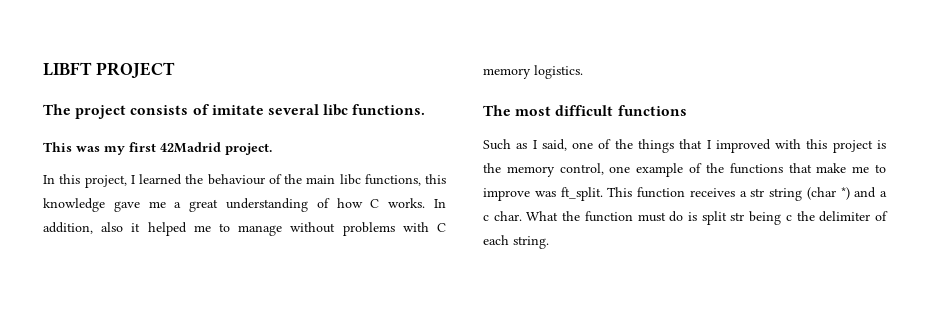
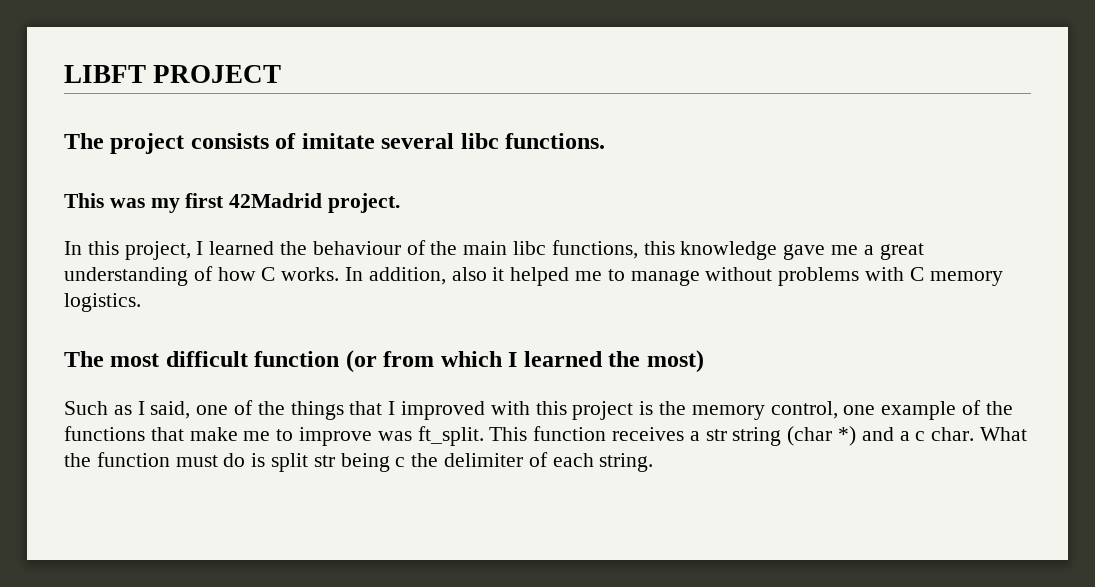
- The most difficult functions
+ The most difficult function (or from which I learned the most)

